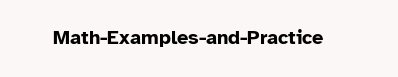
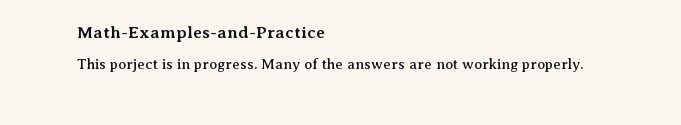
+ This porject is in progress. Many of the answers are not working properly.

